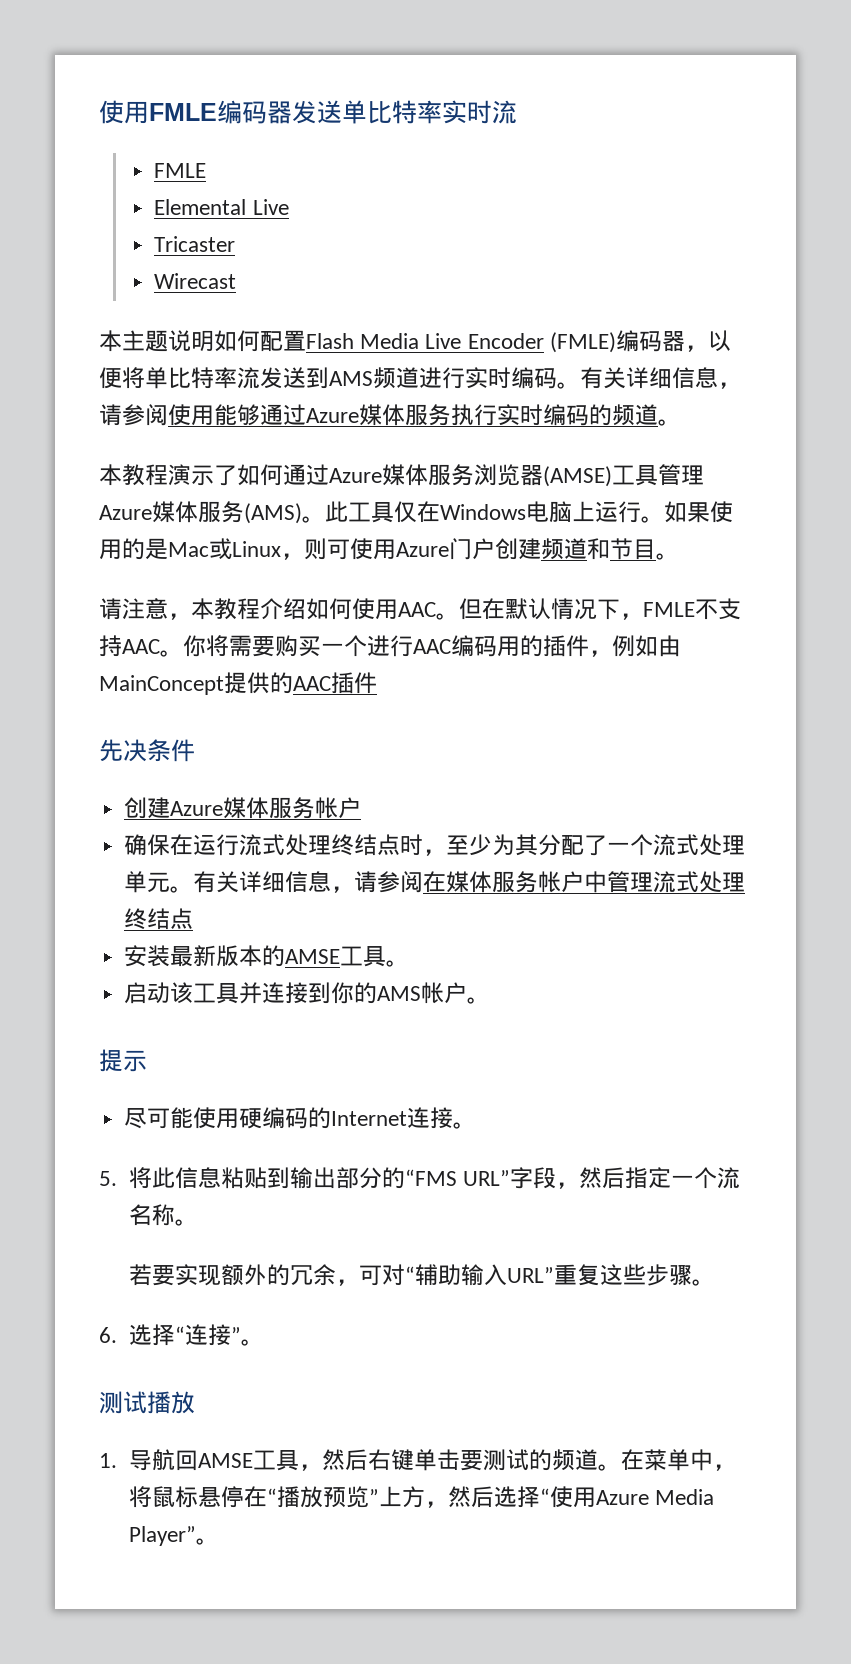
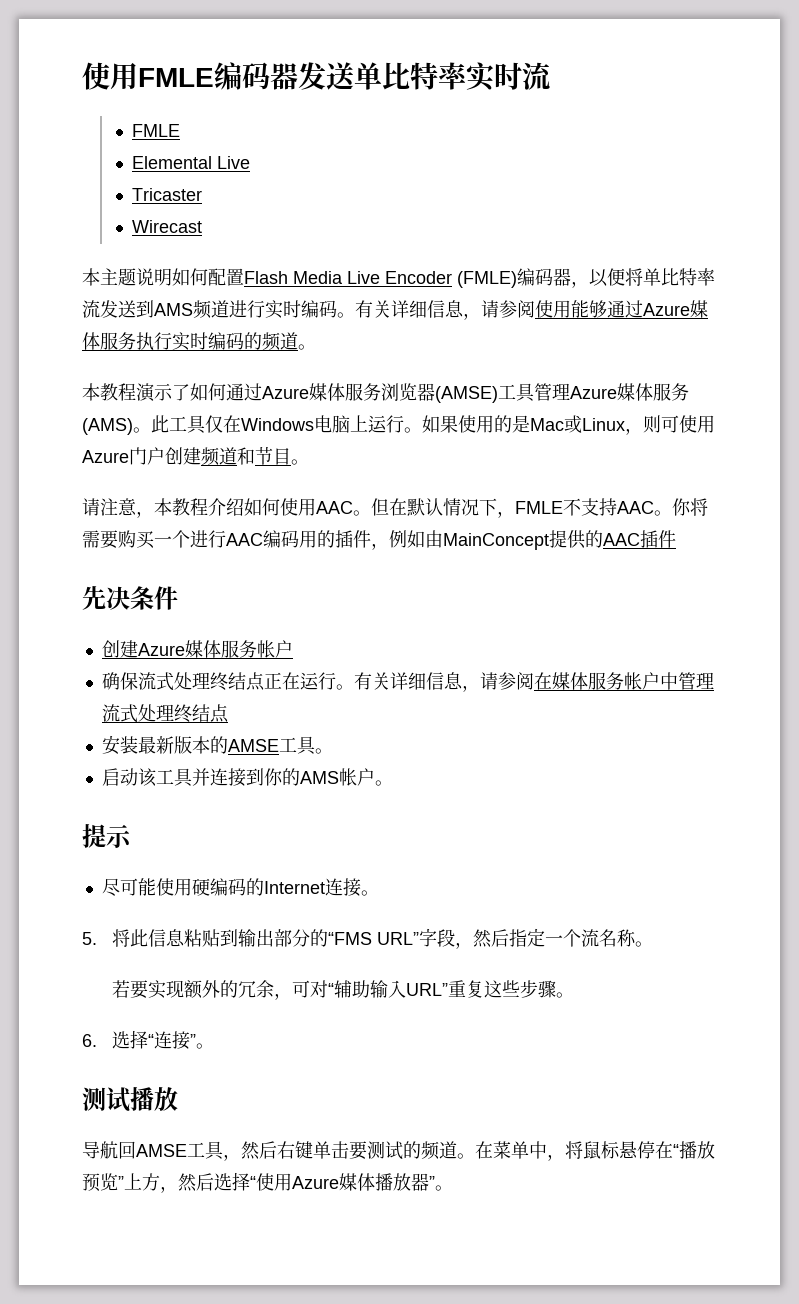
- 确保在运行流式处理终结点时，至少为其分配了一个流式处理单元。
+ 确保流式处理终结点正在运行。
- 1.导航回AMSE工具，然后右键单击要测试的频道。
+ 导航回AMSE工具，然后右键单击要测试的频道。
- 在菜单中，将鼠标悬停在“播放预览”上方，然后选择“使用Azure Media Player”。
+ 在菜单中，将鼠标悬停在“播放预览”上方，然后选择“使用Azure媒体播放器”。

